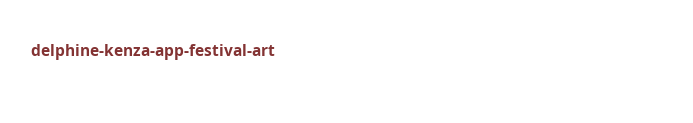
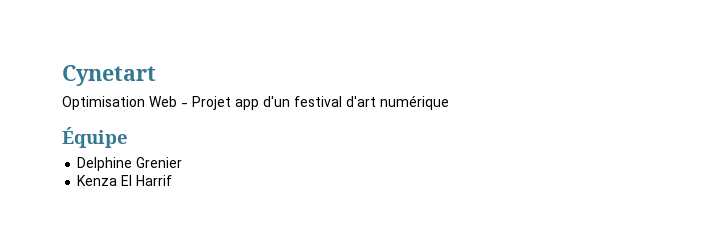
- delphine-kenza-app-festival-art
+ Cynetart
+ Optimisation Web - Projet app d'un festival d'art numérique
+ Équipe
+ Delphine Grenier
+ Kenza El Harrif

